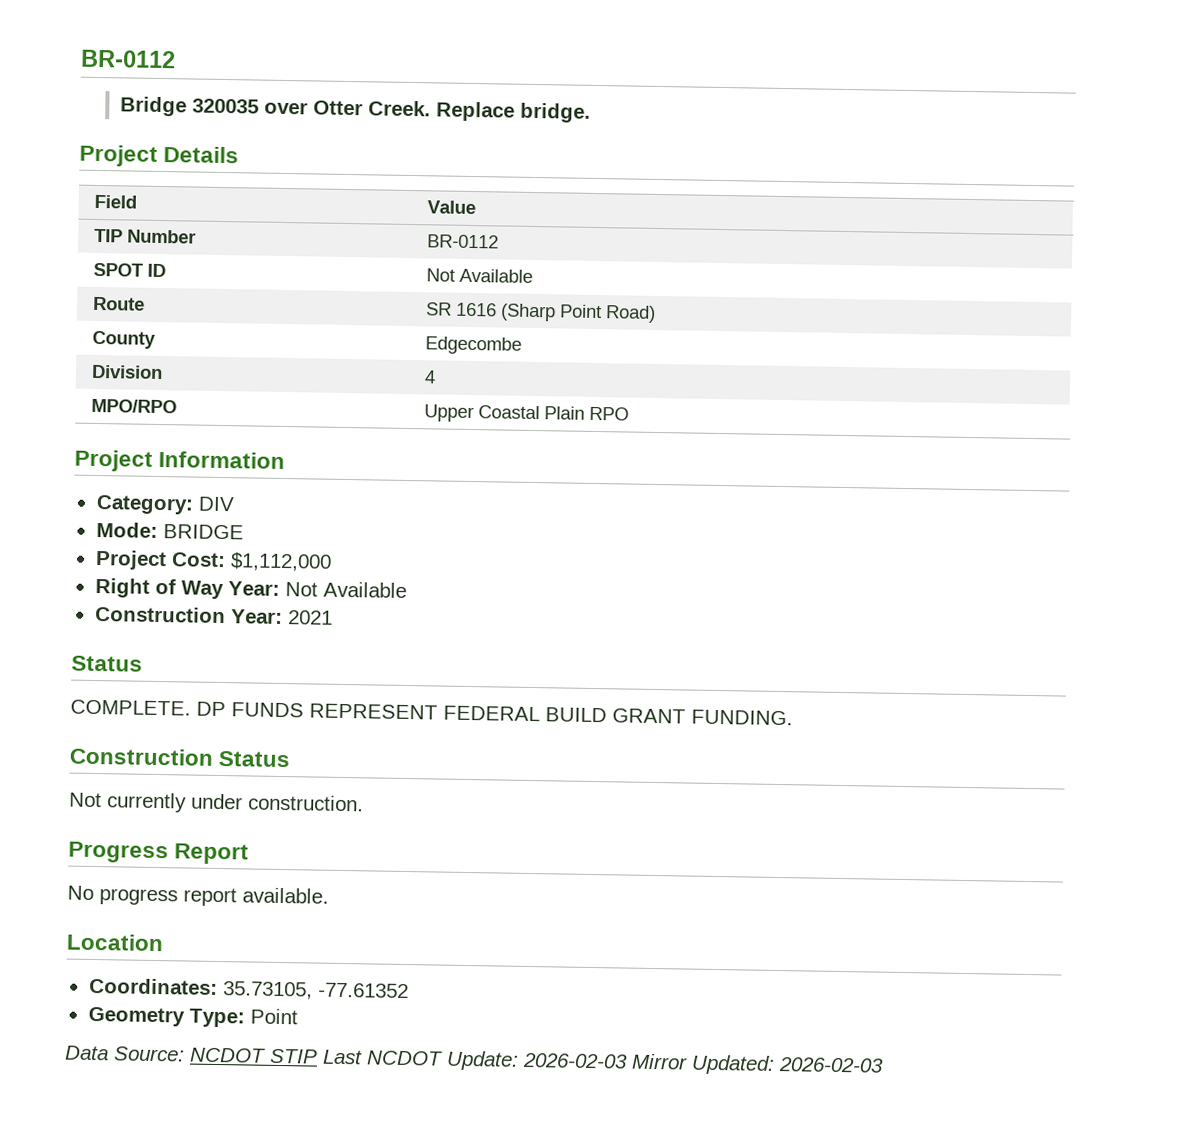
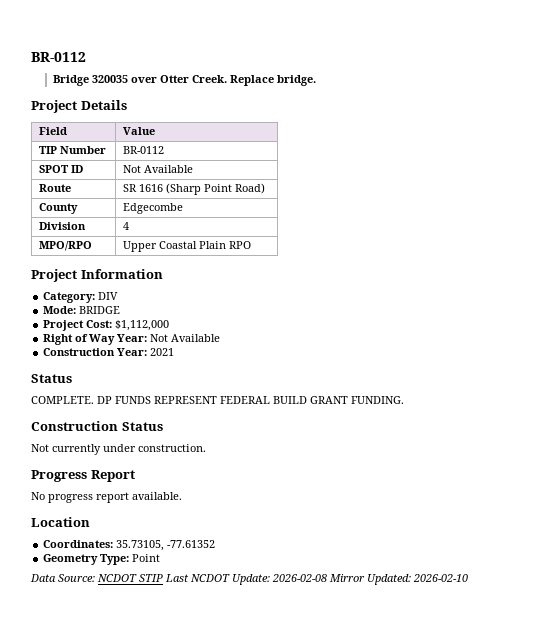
- Data Source: NCDOT STIP Last NCDOT Update: 2026-02-03 Mirror Updated: 2026-02-03
+ Data Source: NCDOT STIP Last NCDOT Update: 2026-02-08 Mirror Updated: 2026-02-10

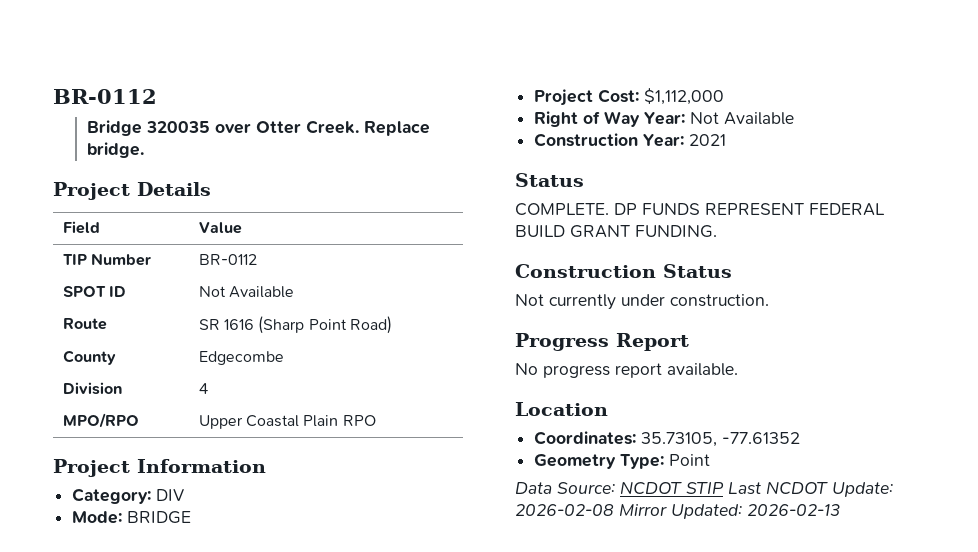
- Data Source: NCDOT STIP Last NCDOT Update: 2026-02-08 Mirror Updated: 2026-02-10
+ Data Source: NCDOT STIP Last NCDOT Update: 2026-02-08 Mirror Updated: 2026-02-13

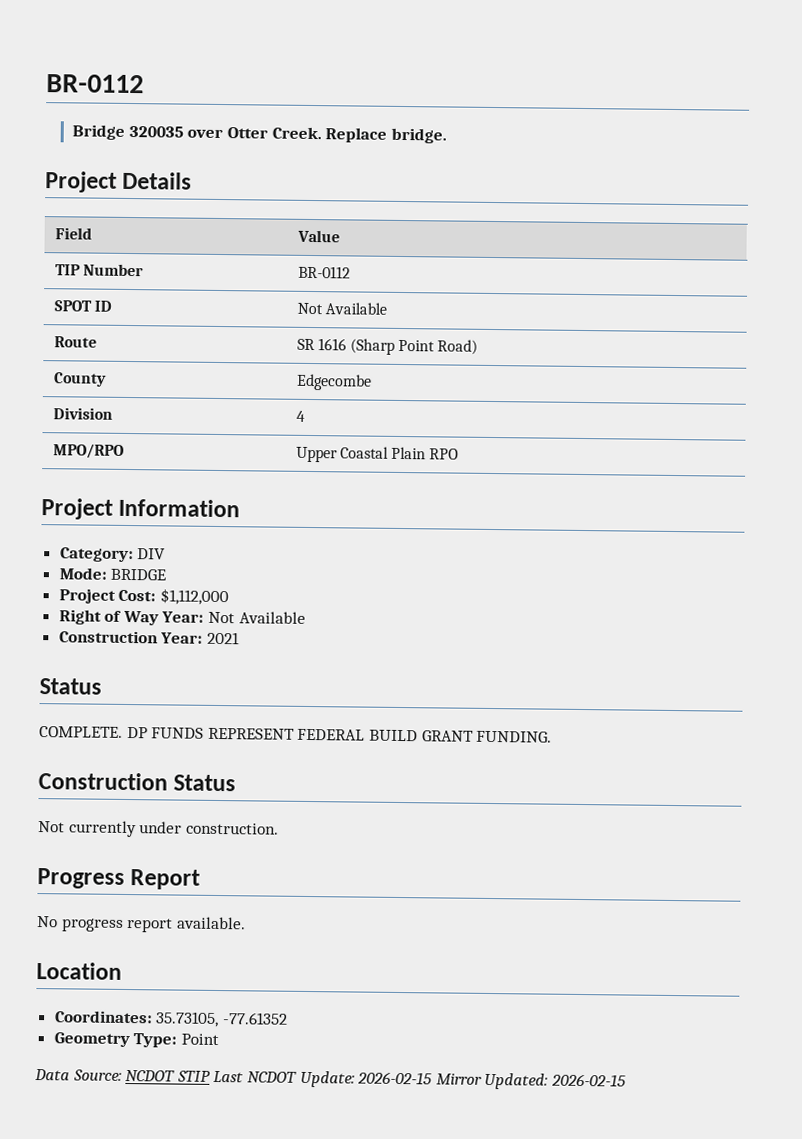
- Data Source: NCDOT STIP Last NCDOT Update: 2026-02-08 Mirror Updated: 2026-02-13
+ Data Source: NCDOT STIP Last NCDOT Update: 2026-02-15 Mirror Updated: 2026-02-15

